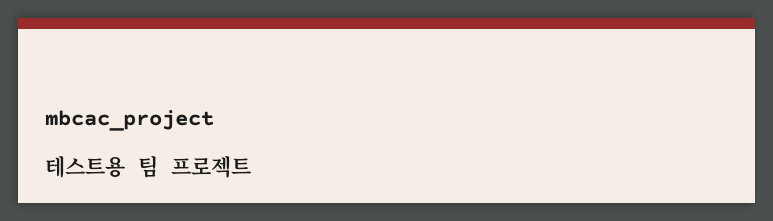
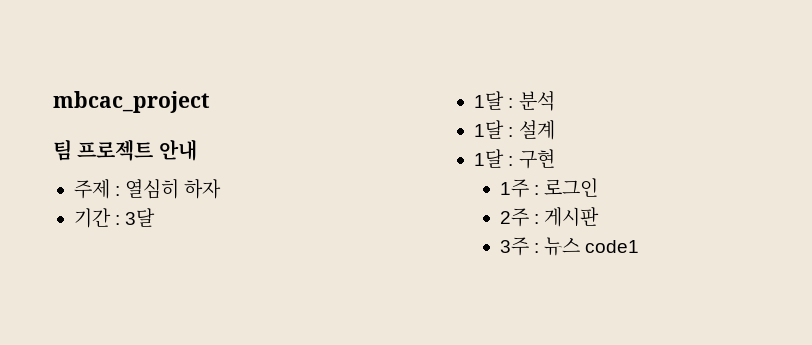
- 테스트용 팀 프로젝트
+ 팀 프로젝트 안내
+ 주제 : 열심히 하자
+ 기간 : 3달
+ 1달 : 분석
+ 1달 : 설계
+ 1달 : 구현
+ 1주 : 로그인
+ 2주 : 게시판
+ 3주 : 뉴스 code1

